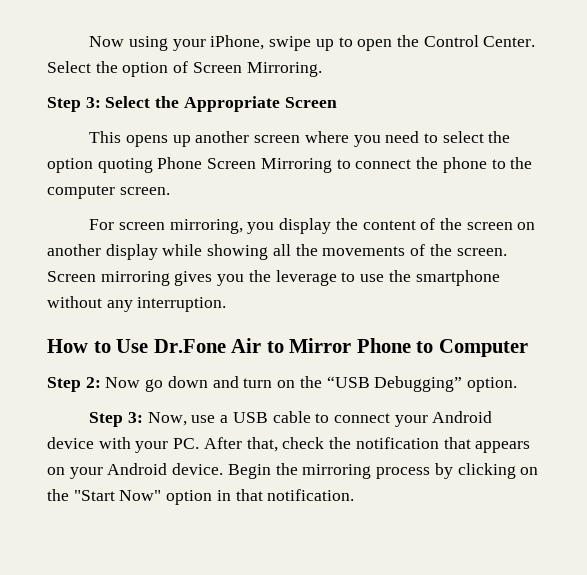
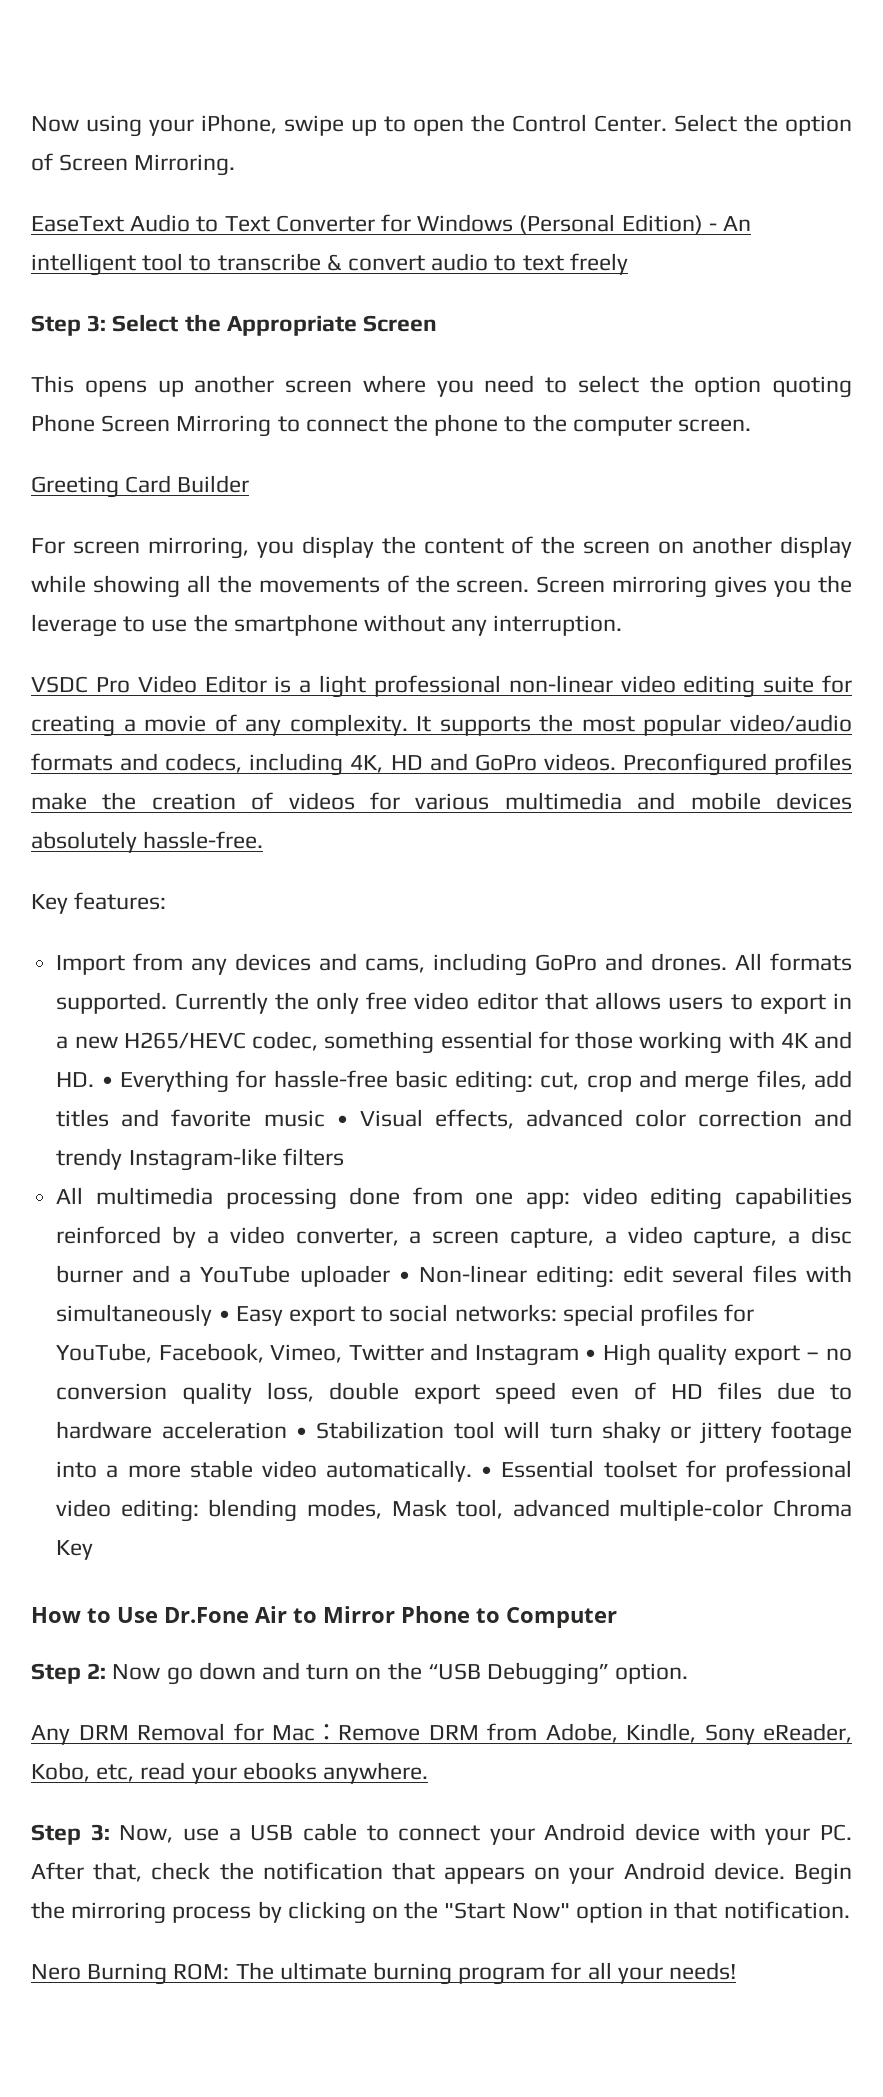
+ EaseText Audio to Text Converter for Windows (Personal Edition) - An intelligent tool to transcribe & convert audio to text freely
+ Greeting Card Builder
+ VSDC Pro Video Editor is a light professional non-linear video editing suite for creating a movie of any complexity. It supports the most popular video/audio formats and codecs, including 4K, HD and GoPro videos. Preconfigured profiles make the creation of videos for various multimedia and mobile devices absolutely hassle-free.
+ Key features:
+ Import from any devices and cams, including GoPro and drones. All formats supported. Сurrently the only free video editor that allows users to export in a new H265/HEVC codec, something essential for those working with 4K and HD. • Everything for hassle-free basic editing: cut, crop and merge files, add titles and favorite music • Visual effects, advanced color correction and trendy Instagram-like filters
+ All multimedia processing done from one app: video editing capabilities reinforced by a video converter, a screen capture, a video capture, a disc burner and a YouTube uploader • Non-linear editing: edit several files with simultaneously • Easy export to social networks: special profiles for YouTube, Facebook, Vimeo, Twitter and Instagram • High quality export – no conversion quality loss, double export speed even of HD files due to hardware acceleration • Stabilization tool will turn shaky or jittery footage into a more stable video automatically. • Essential toolset for professional video editing: blending modes, Mask tool, advanced multiple-color Chroma Key
+ Any DRM Removal for Mac：Remove DRM from Adobe, Kindle, Sony eReader, Kobo, etc, read your ebooks anywhere.
+ Nero Burning ROM: The ultimate burning program for all your needs!

